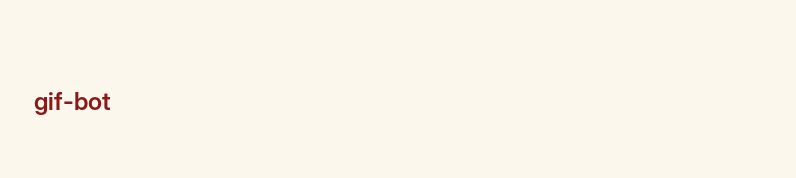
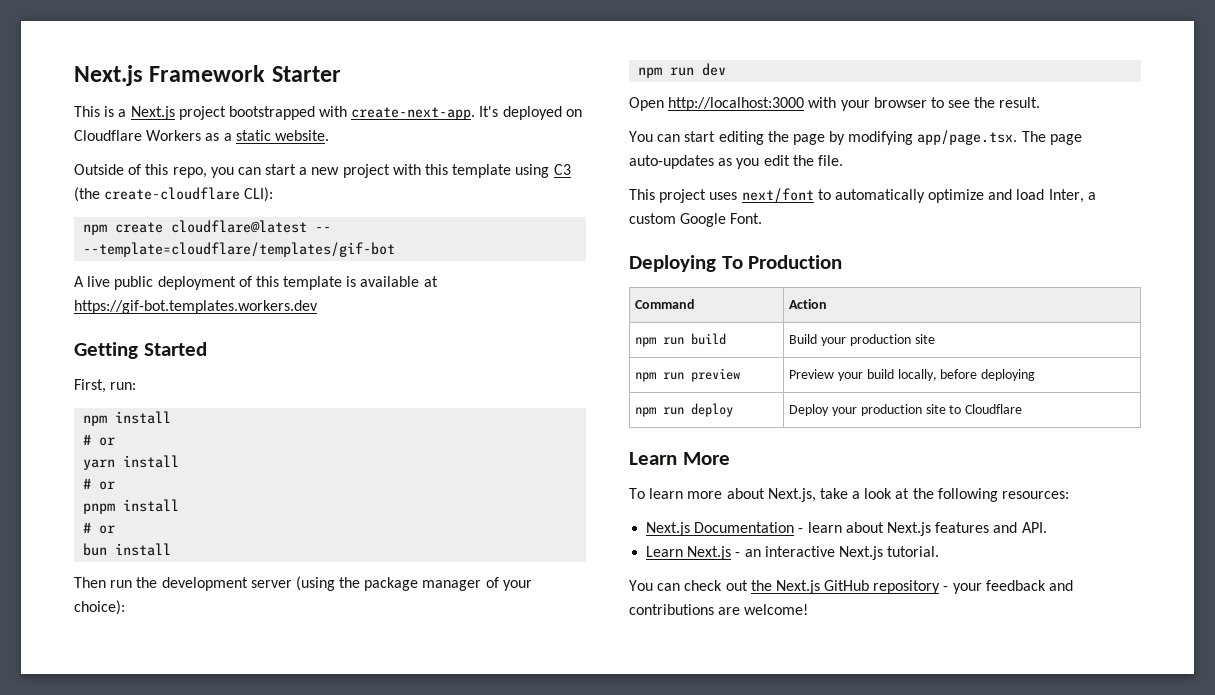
- gif-bot
+ Next.js Framework Starter
+ This is a Next.js project bootstrapped with create-next-app. It's deployed on Cloudflare Workers as a static website.
+ Outside of this repo, you can start a new project with this template using C3 (the create-cloudflare CLI):
+ npm create cloudflare@latest -- --template=cloudflare/templates/gif-bot
+ A live public deployment of this template is available at https://gif-bot.templates.workers.dev
+ Getting Started
+ First, run:
+ npm install
+ # or
+ yarn install
+ # or
+ pnpm install
+ # or
+ bun install
+ Then run the development server (using the package manager of your choice):
+ npm run dev
+ Open http://localhost:3000 with your browser to see the result.
+ You can start editing the page by modifying app/page.tsx. The page auto-updates as you edit the file.
+ This project uses next/font to automatically optimize and load Inter, a custom Google Font.
+ Deploying To Production
+ Command | Action
+ npm run build | Build your production site
+ npm run preview | Preview your build locally, before deploying
+ npm run deploy | Deploy your production site to Cloudflare
+ Learn More
+ To learn more about Next.js, take a look at the following resources:
+ Next.js Documentation - learn about Next.js features and API.
+ Learn Next.js - an interactive Next.js tutorial.
+ You can check out the Next.js GitHub repository - your feedback and contributions are welcome!

